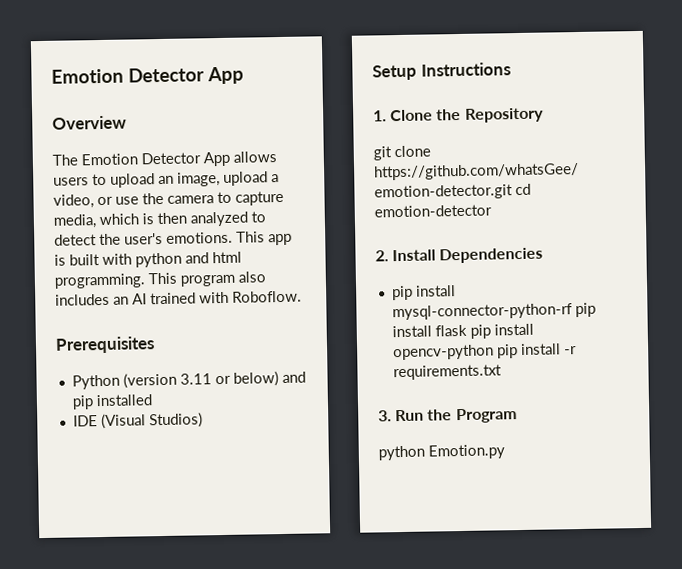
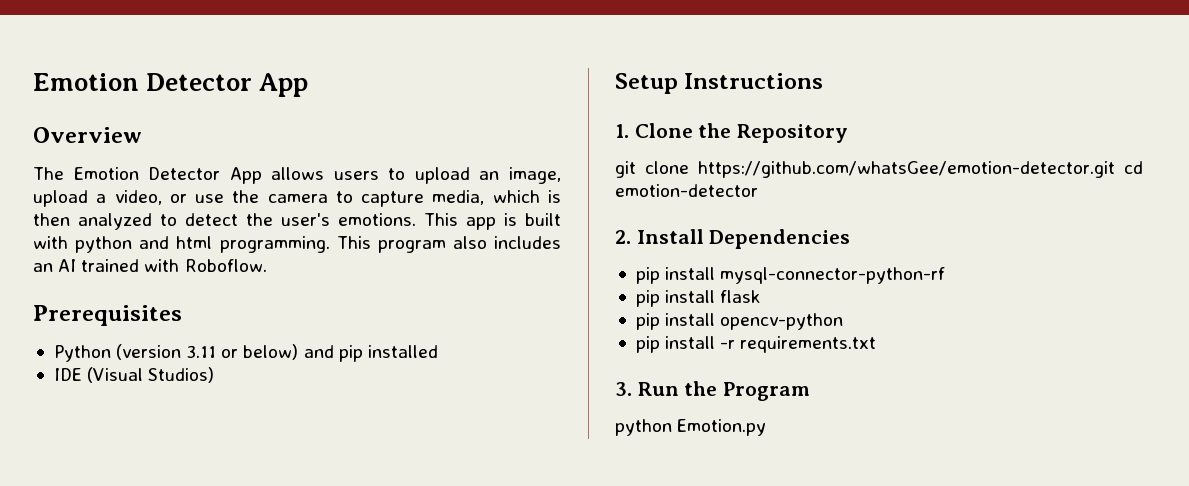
- pip install mysql-connector-python-rf pip install flask pip install opencv-python pip install -r requirements.txt
+ pip install mysql-connector-python-rf
+ pip install flask
+ pip install opencv-python
+ pip install -r requirements.txt

